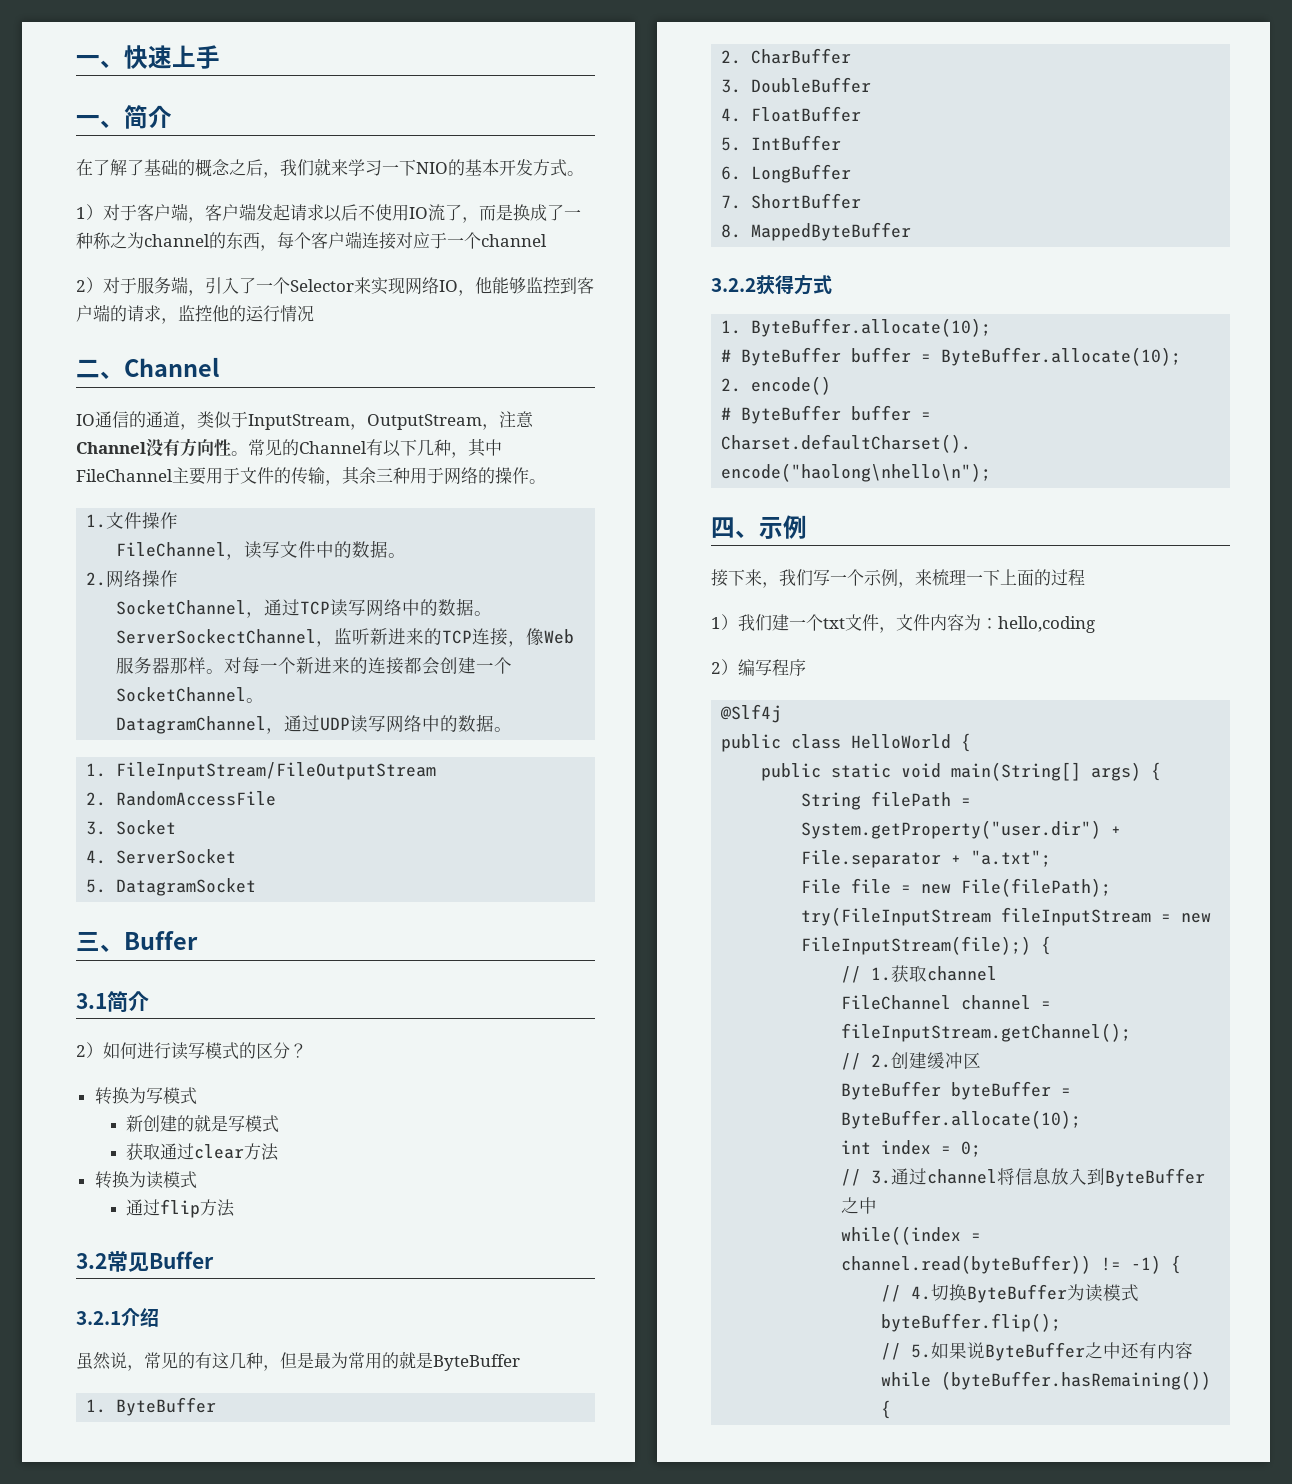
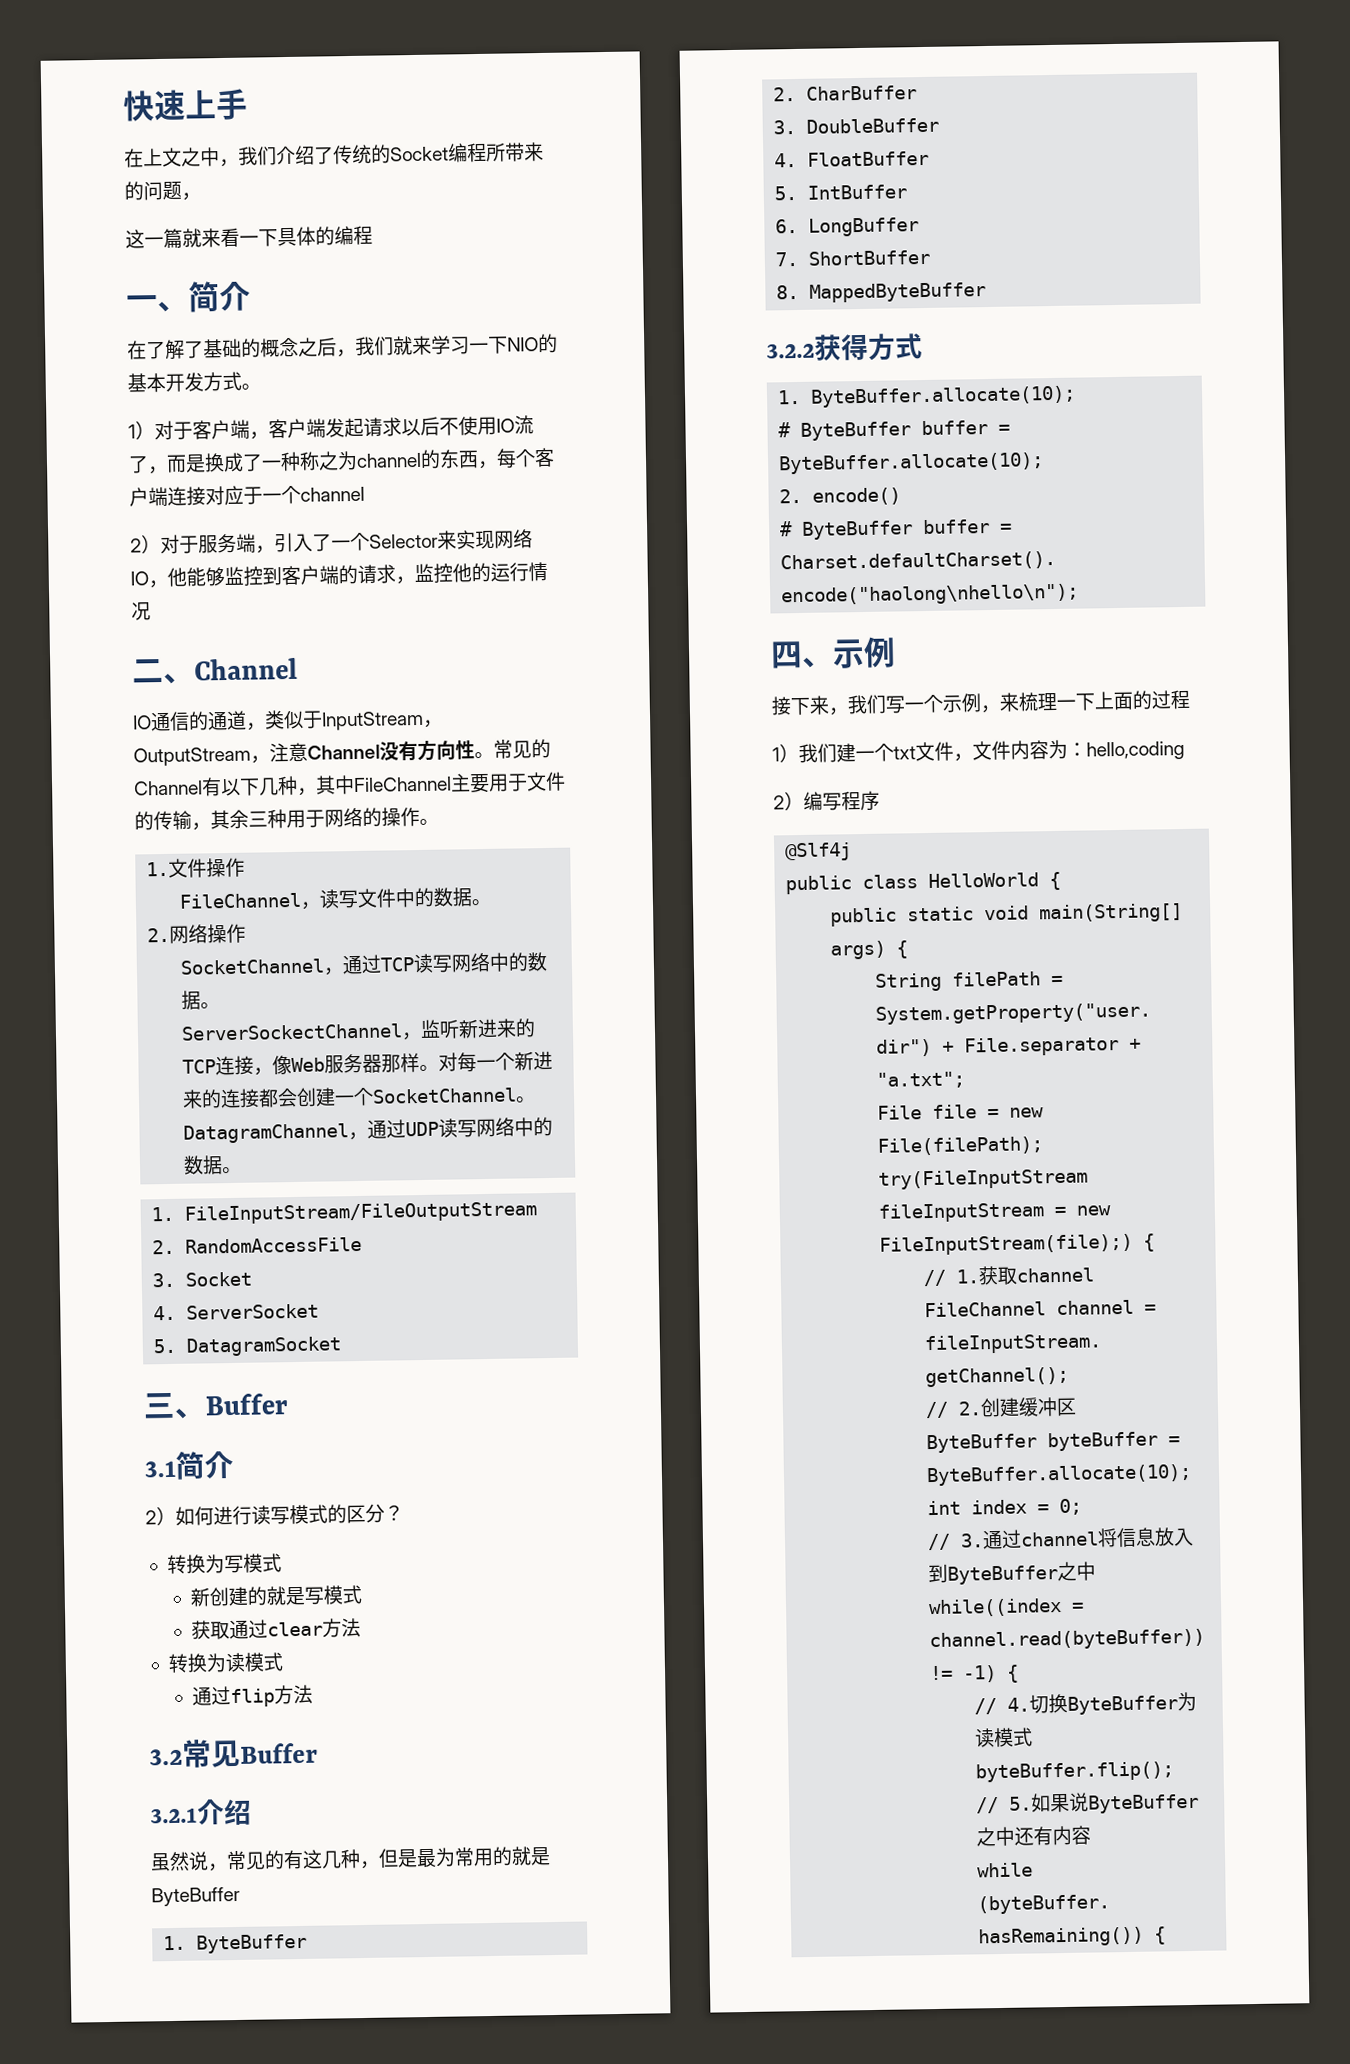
- 一、快速上手
+ 快速上手
+ 在上文之中，我们介绍了传统的Socket编程所带来的问题，
+ 这一篇就来看一下具体的编程

